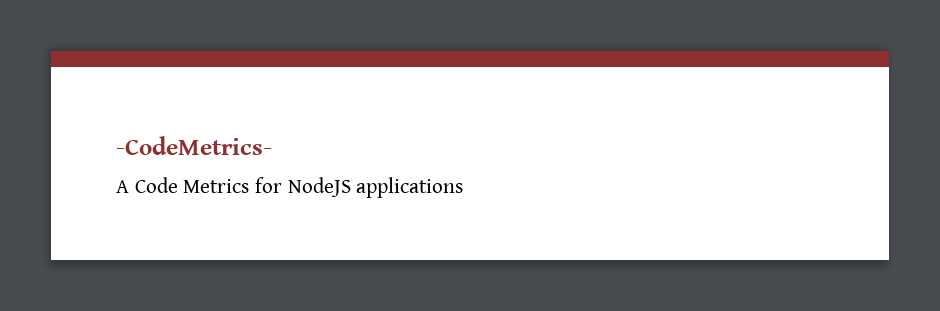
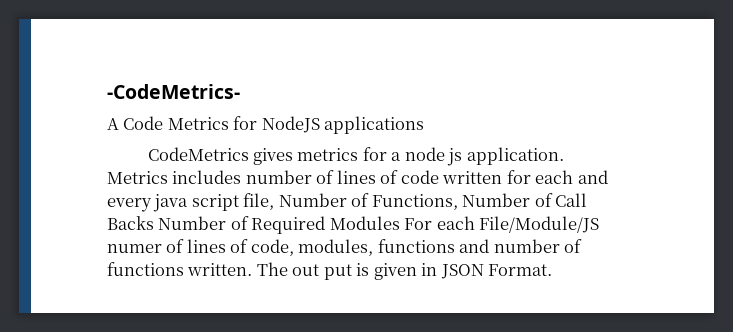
+ CodeMetrics gives metrics for a node js application. Metrics includes number of lines of code written for each and every java script file, Number of Functions, Number of Call Backs Number of Required Modules For each File/Module/JS numer of lines of code, modules, functions and number of functions written. The out put is given in JSON Format.

